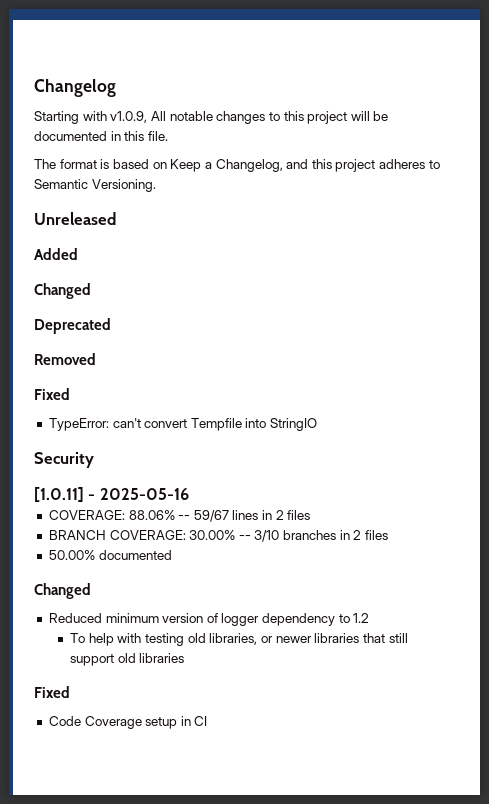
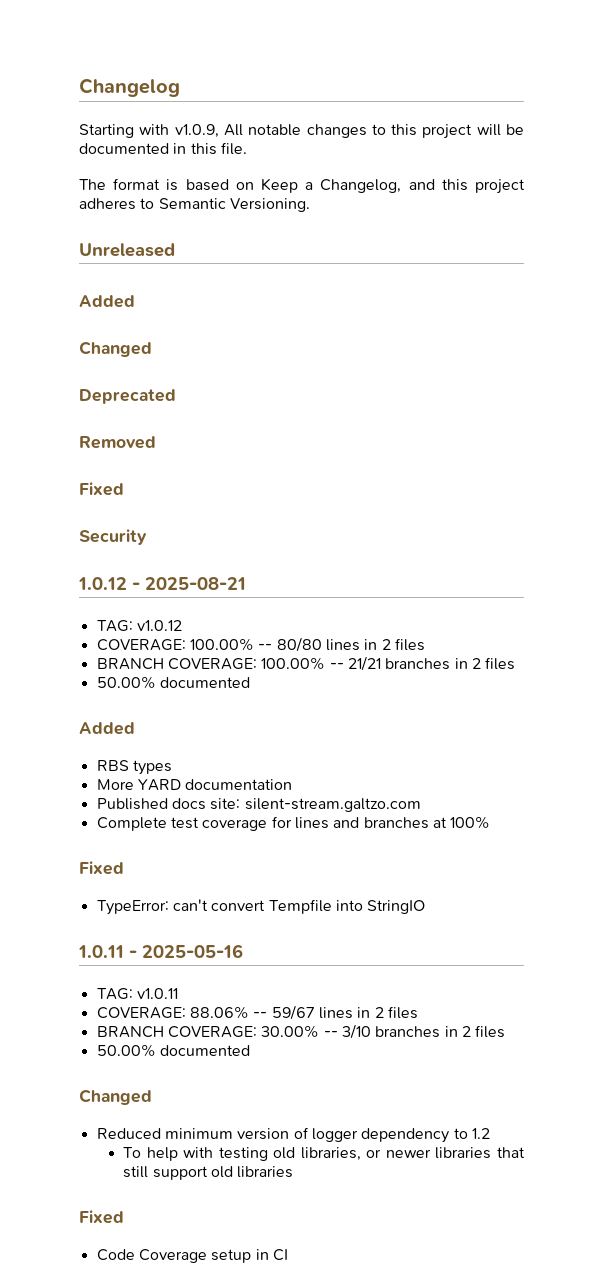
+ Security
+ 1.0.12 - 2025-08-21
+ TAG: v1.0.12
+ COVERAGE: 100.00% -- 80/80 lines in 2 files
+ BRANCH COVERAGE: 100.00% -- 21/21 branches in 2 files
+ 50.00% documented
+ Added
+ RBS types
+ More YARD documentation
+ Published docs site: silent-stream.galtzo.com
+ Complete test coverage for lines and branches at 100%
+ Fixed
- Security
- [1.0.11] - 2025-05-16
+ 1.0.11 - 2025-05-16
+ TAG: v1.0.11

